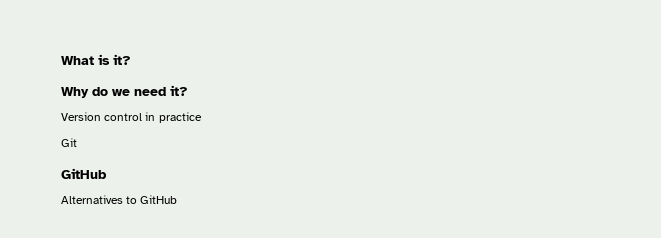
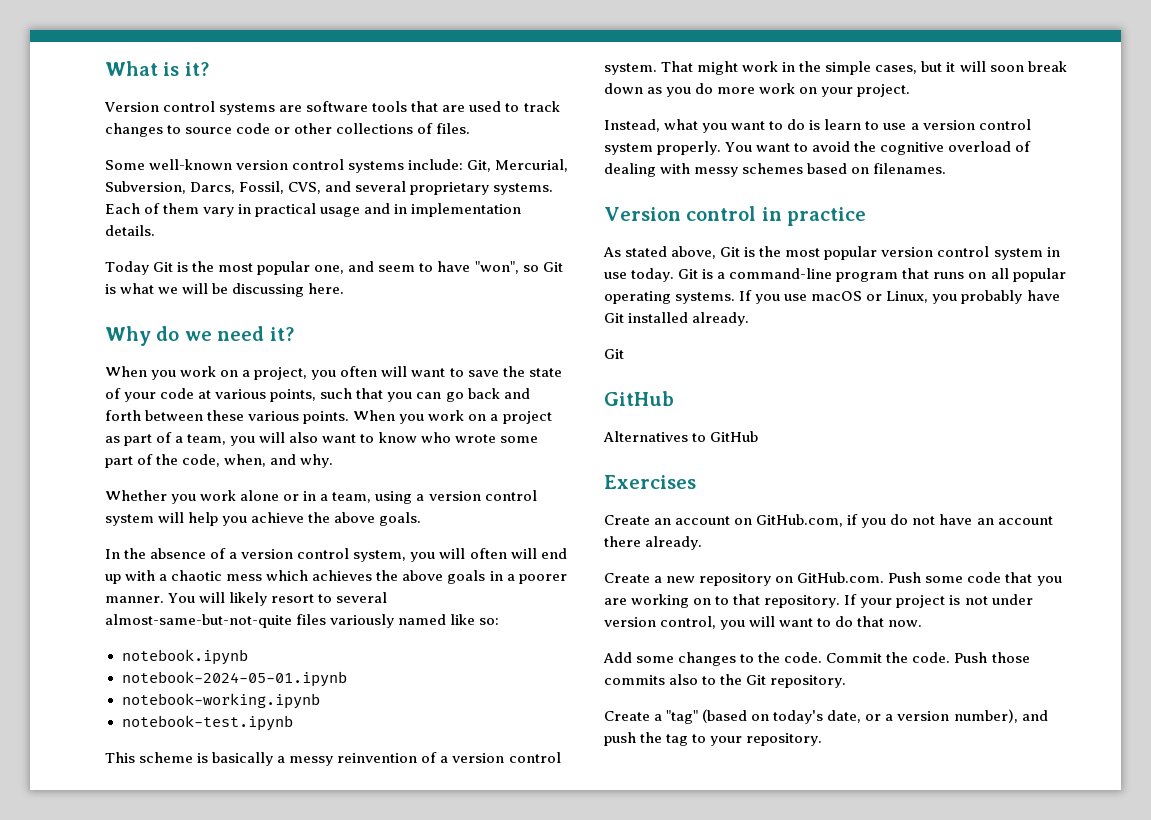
+ Version control systems are software tools that are used to track changes to source code or other collections of files.
+ Some well-known version control systems include: Git, Mercurial, Subversion, Darcs, Fossil, CVS, and several proprietary systems. Each of them vary in practical usage and in implementation details.
+ Today Git is the most popular one, and seem to have "won", so Git is what we will be discussing here.
+ When you work on a project, you often will want to save the state of your code at various points, such that you can go back and forth between these various points. When you work on a project as part of a team, you will also want to know who wrote some part of the code, when, and why.
+ Whether you work alone or in a team, using a version control system will help you achieve the above goals.
+ In the absence of a version control system, you will often will end up with a chaotic mess which achieves the above goals in a poorer manner. You will likely resort to several almost-same-but-not-quite files variously named like so:
+ notebook.ipynb
+ notebook-2024-05-01.ipynb
+ notebook-working.ipynb
+ notebook-test.ipynb
+ This scheme is basically a messy reinvention of a version control system. That might work in the simple cases, but it will soon break down as you do more work on your project.
+ Instead, what you want to do is learn to use a version control system properly. You want to avoid the cognitive overload of dealing with messy schemes based on filenames.
  Version control in practice
+ As stated above, Git is the most popular version control system in use today. Git is a command-line program that runs on all popular operating systems. If you use macOS or Linux, you probably have Git installed already.
+ Exercises
+ Create an account on GitHub.com, if you do not have an account there already.
+ Create a new repository on GitHub.com. Push some code that you are working on to that repository. If your project is not under version control, you will want to do that now.
+ Add some changes to the code. Commit the code. Push those commits also to the Git repository.
+ Create a "tag" (based on today's date, or a version number), and push the tag to your repository.

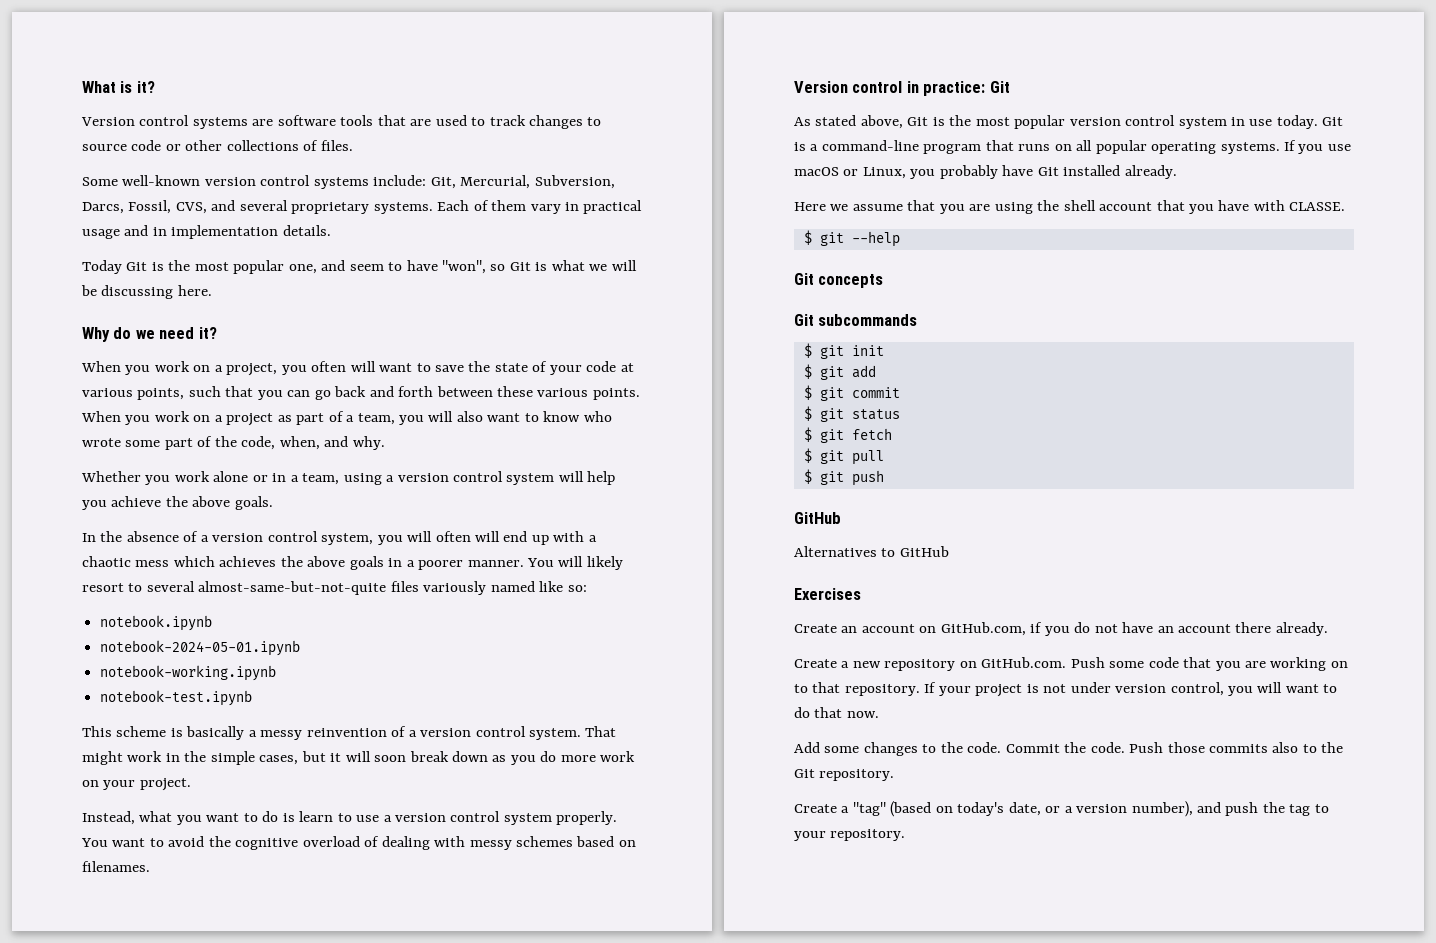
- Version control in practice
+ Version control in practice: Git
  If you use macOS or Linux, you probably have Git installed already.
- Git
+ Here we assume that you are using the shell account that you have with CLASSE.
+ $ git --help
+ Git concepts
+ Git subcommands
+ $ git init
+ $ git add
+ $ git commit
+ $ git status
+ $ git fetch
+ $ git pull
+ $ git push

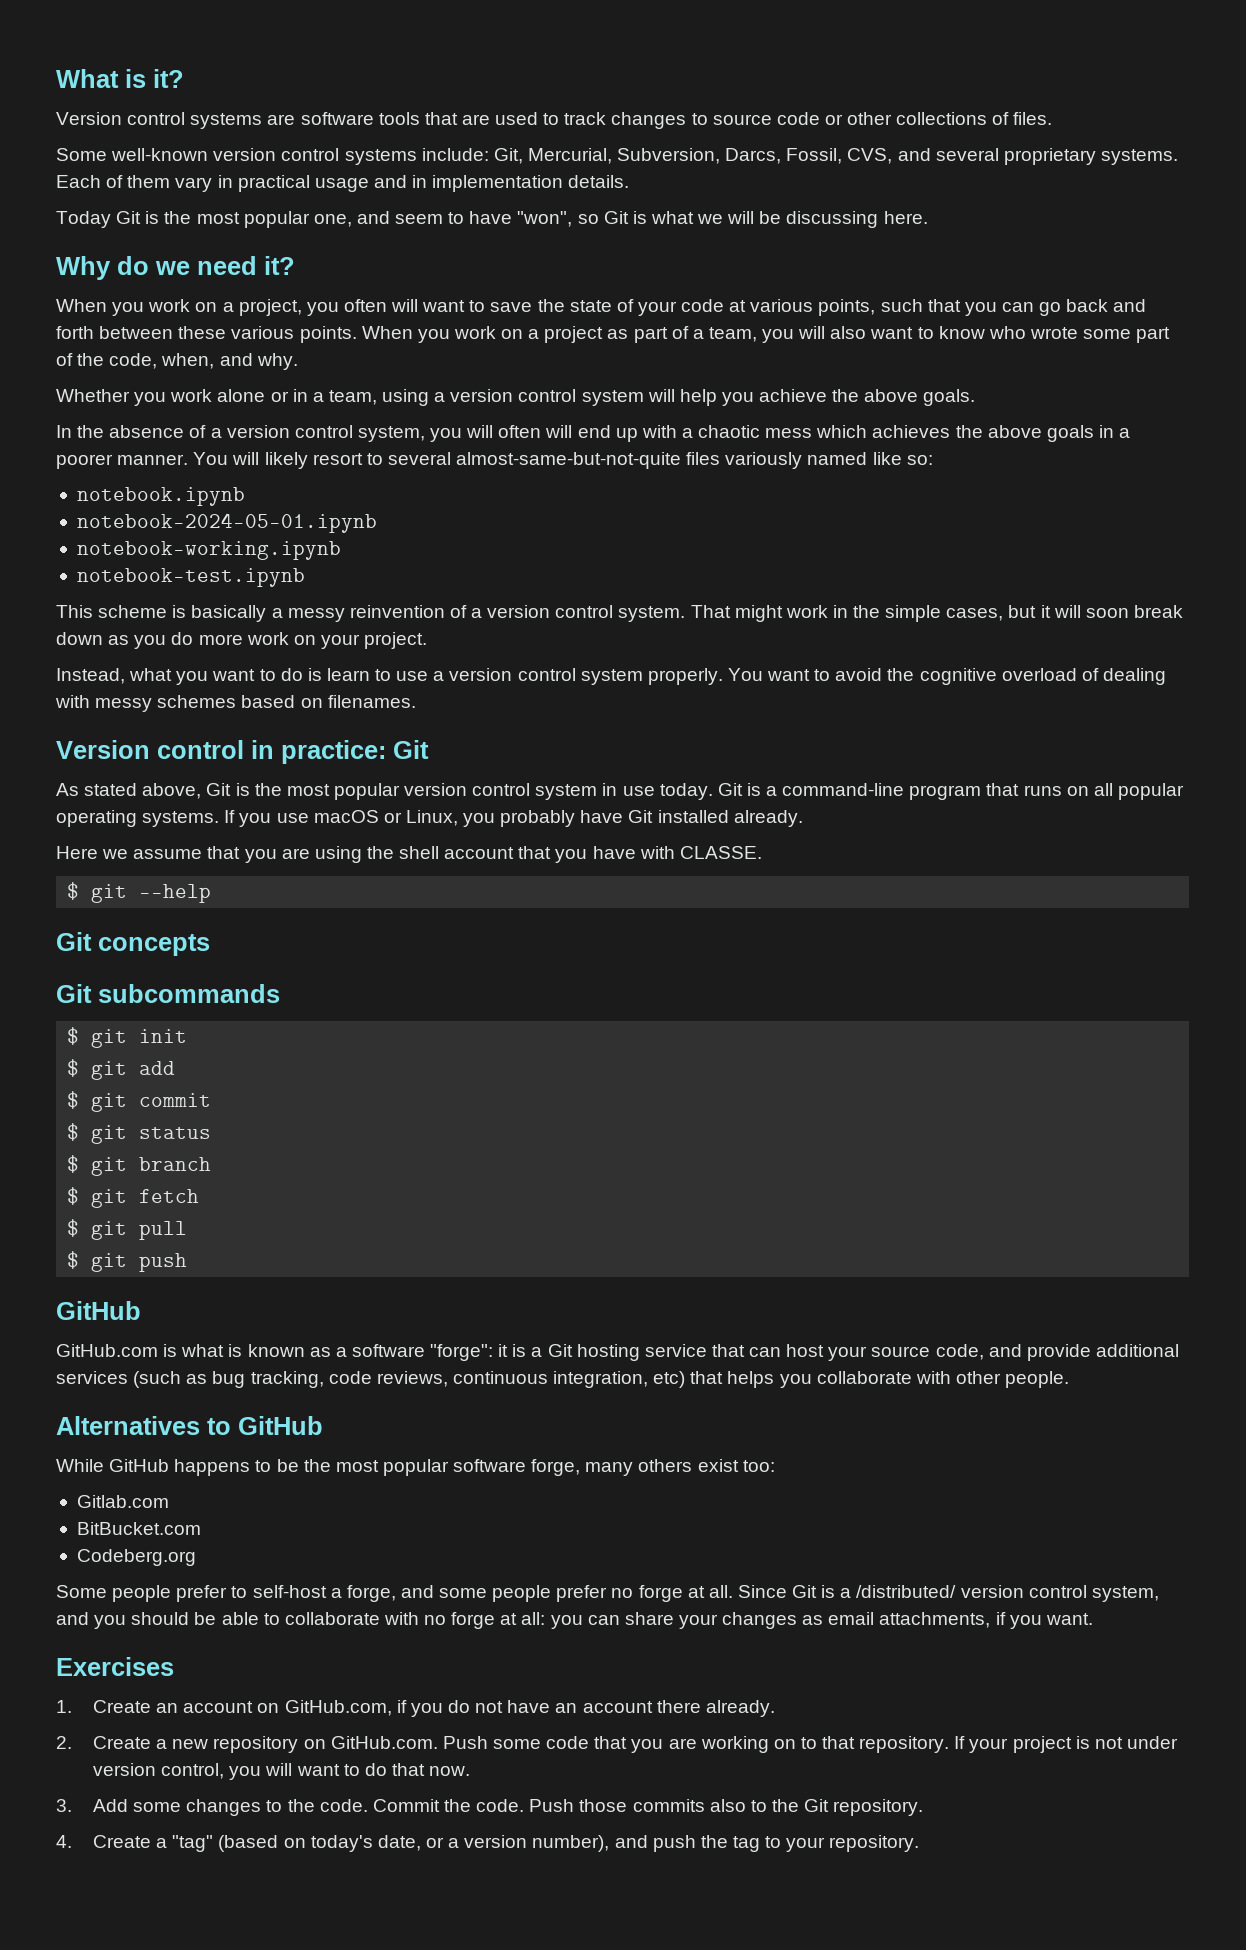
+ $ git branch
+ GitHub.com is what is known as a software "forge": it is a Git hosting service that can host your source code, and provide additional services (such as bug tracking, code reviews, continuous integration, etc) that helps you collaborate with other people.
  Alternatives to GitHub
+ While GitHub happens to be the most popular software forge, many others exist too:
+ Gitlab.com
+ BitBucket.com
+ Codeberg.org
+ Some people prefer to self-host a forge, and some people prefer no forge at all. Since Git is a /distributed/ version control system, and you should be able to collaborate with no forge at all: you can share your changes as email attachments, if you want.
- Create an account on GitHub.com, if you do not have an account there already.
+ 1. Create an account on GitHub.com, if you do not have an account there already.
- Create a new repository on GitHub.com. Push some code that you are working on to that repository.
+ 2. Create a new repository on GitHub.com. Push some code that you are working on to that repository.
- Add some changes to the code.
+ 3. Add some changes to the code.
- Create a "tag" (based on today's date, or a version number), and push the tag to your repository.
+ 4. Create a "tag" (based on today's date, or a version number), and push the tag to your repository.

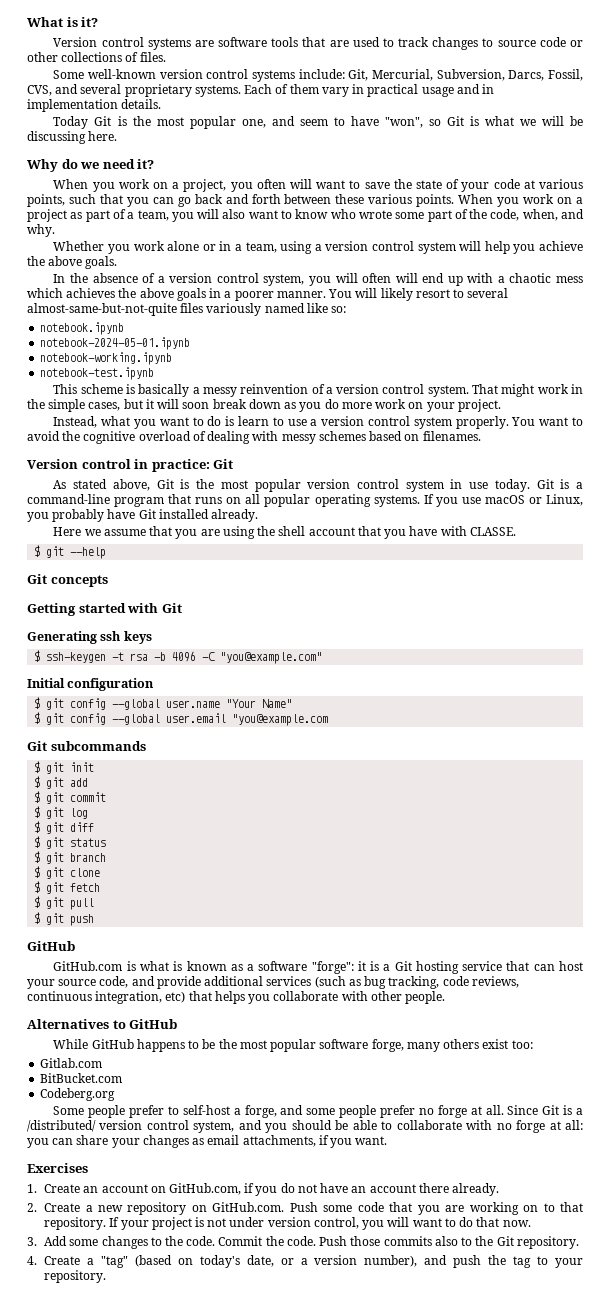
+ Getting started with Git
+ Generating ssh keys
+ $ ssh-keygen -t rsa -b 4096 -C "you@example.com"
+ Initial configuration
+ $ git config --global user.name "Your Name"
+ $ git config --global user.email "you@example.com
+ $ git log
+ $ git diff
+ $ git clone

